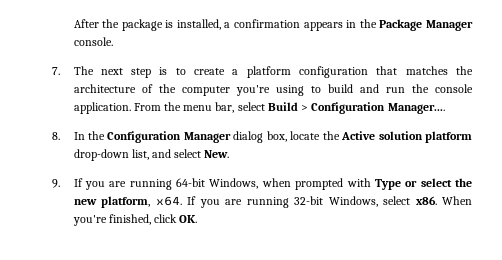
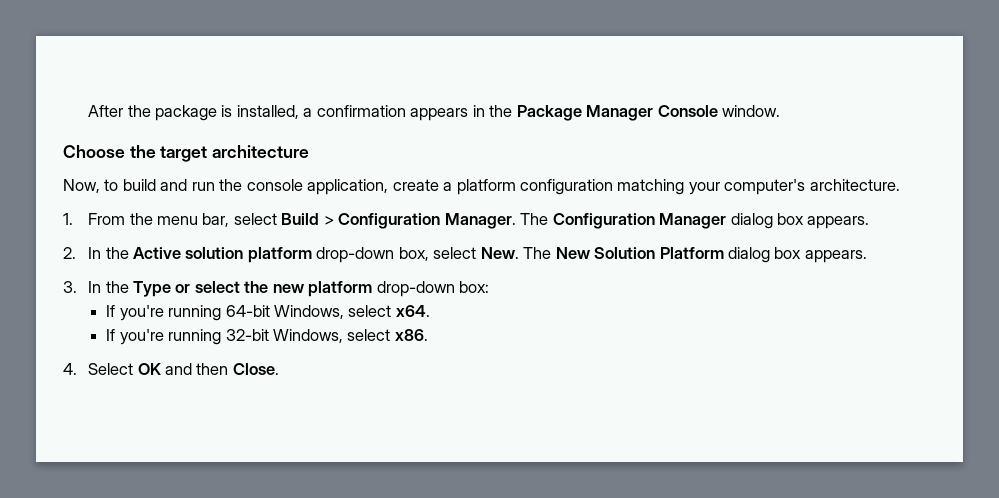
- After the package is installed, a confirmation appears in the Package Manager console.
- 7. The next step is to create a platform configuration that matches the architecture of the computer you're using to build and run the console application. From the menu bar, select Build > Configuration Manager....
- 8. In the Configuration Manager dialog box, locate the Active solution platform drop-down list, and select New.
- 9. If you are running 64-bit Windows, when prompted with Type or select the new platform, x64. If you are running 32-bit Windows, select x86. When you're finished, click OK.
+ After the package is installed, a confirmation appears in the Package Manager Console window.
+ Choose the target architecture
+ Now, to build and run the console application, create a platform configuration matching your computer's architecture.
+ 1. From the menu bar, select Build > Configuration Manager. The Configuration Manager dialog box appears.
+ 2. In the Active solution platform drop-down box, select New. The New Solution Platform dialog box appears.
+ 3. In the Type or select the new platform drop-down box:
+ If you're running 64-bit Windows, select x64.
+ If you're running 32-bit Windows, select x86.
+ 4. Select OK and then Close.

